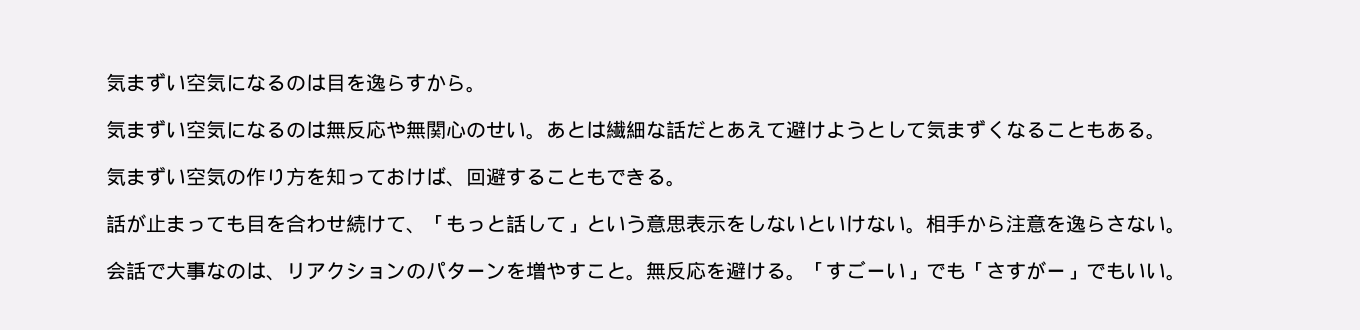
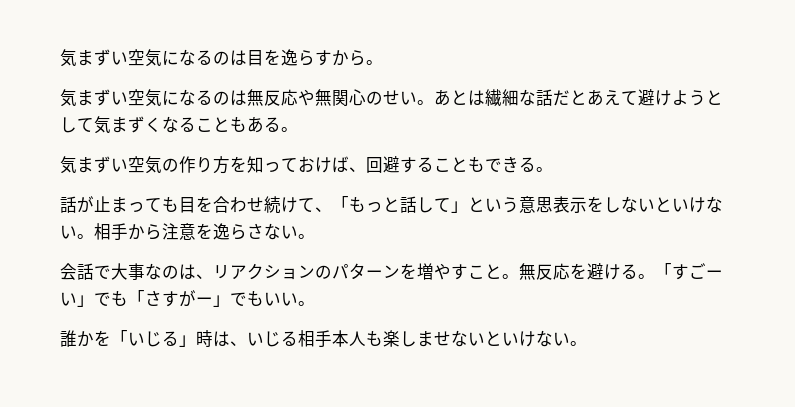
+ 誰かを「いじる」時は、いじる相手本人も楽しませないといけない。

